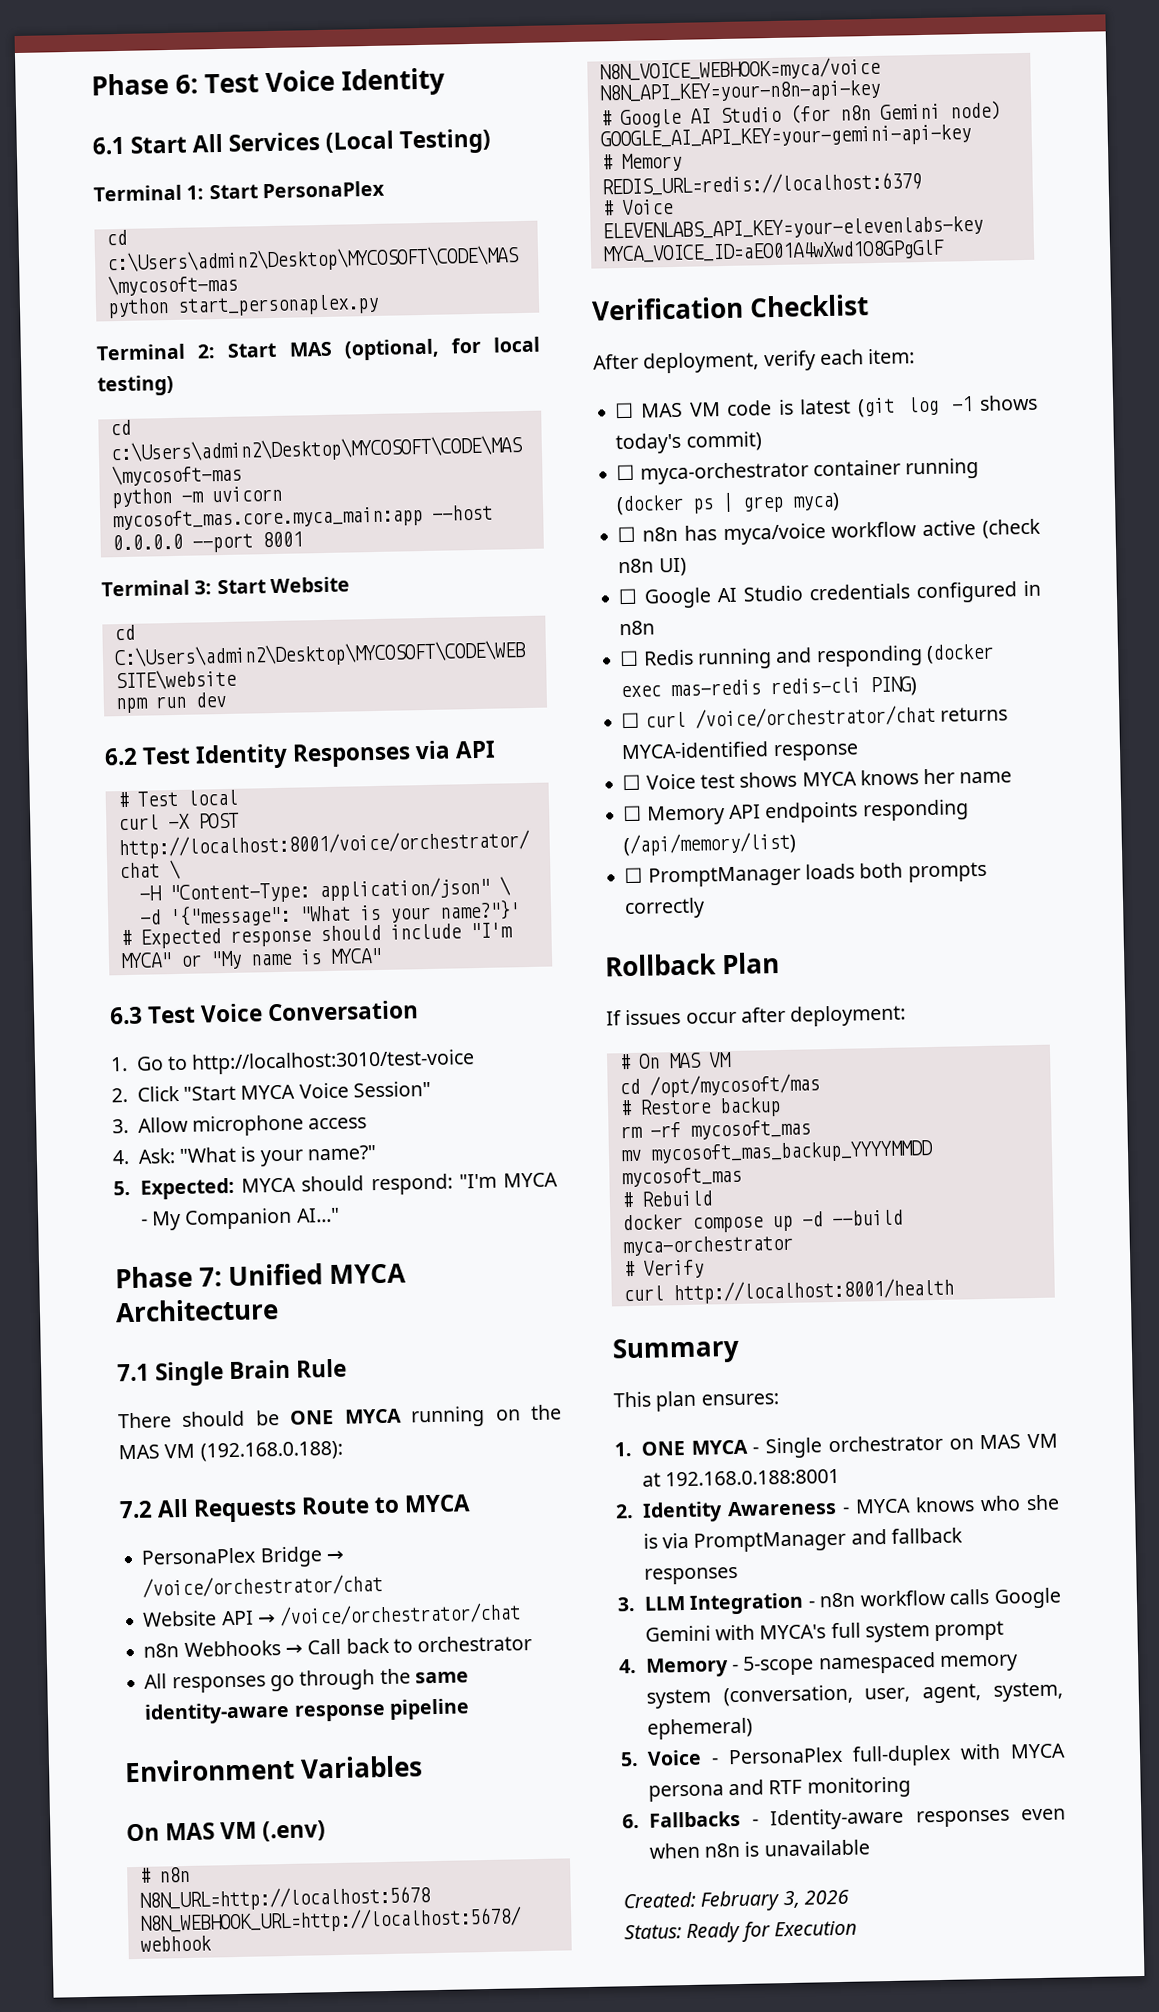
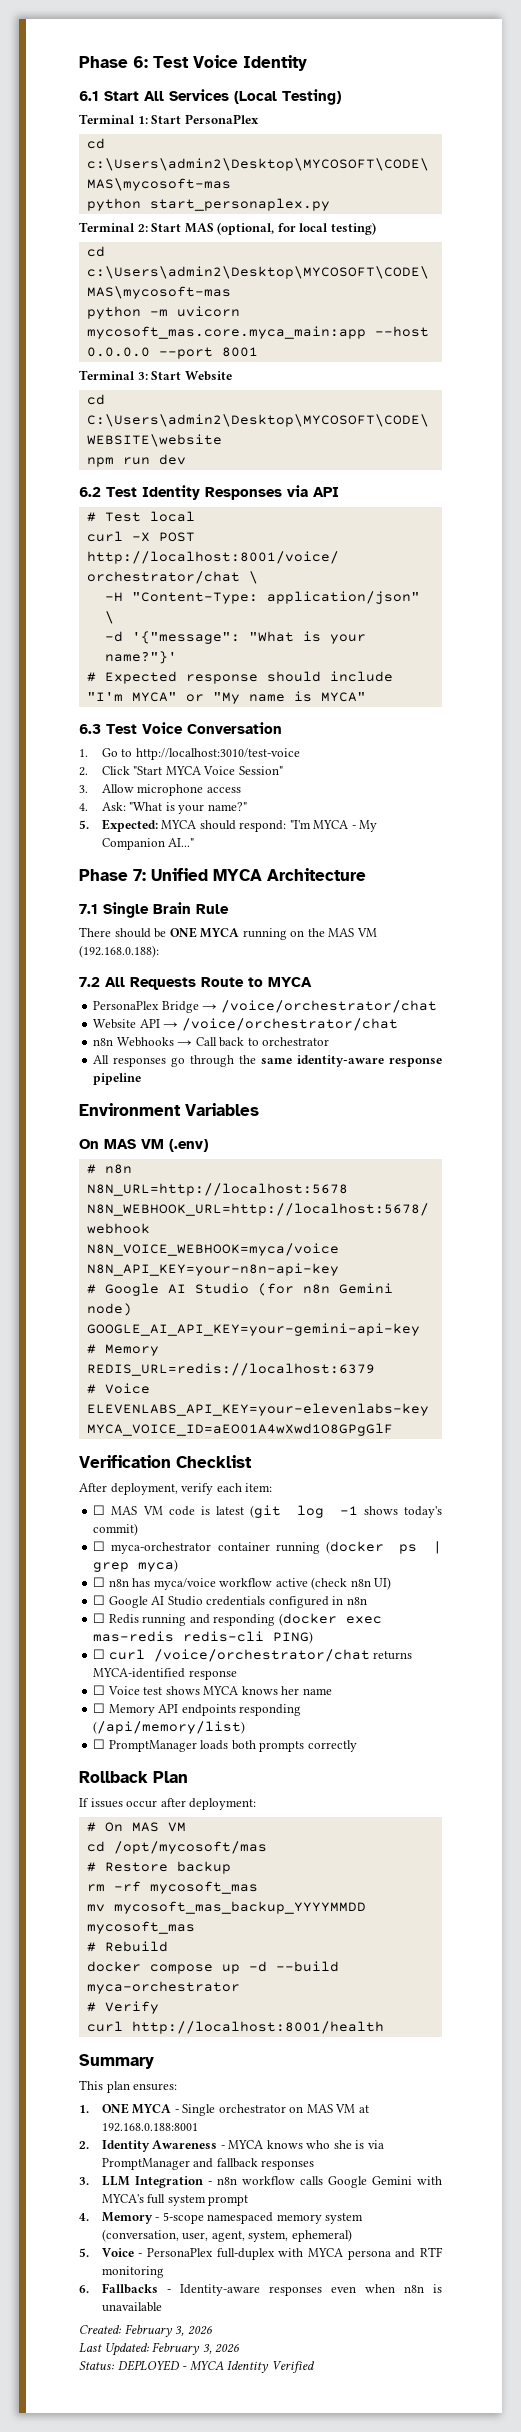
- Status: Ready for Execution
+ Last Updated: February 3, 2026
+ Status: DEPLOYED - MYCA Identity Verified

